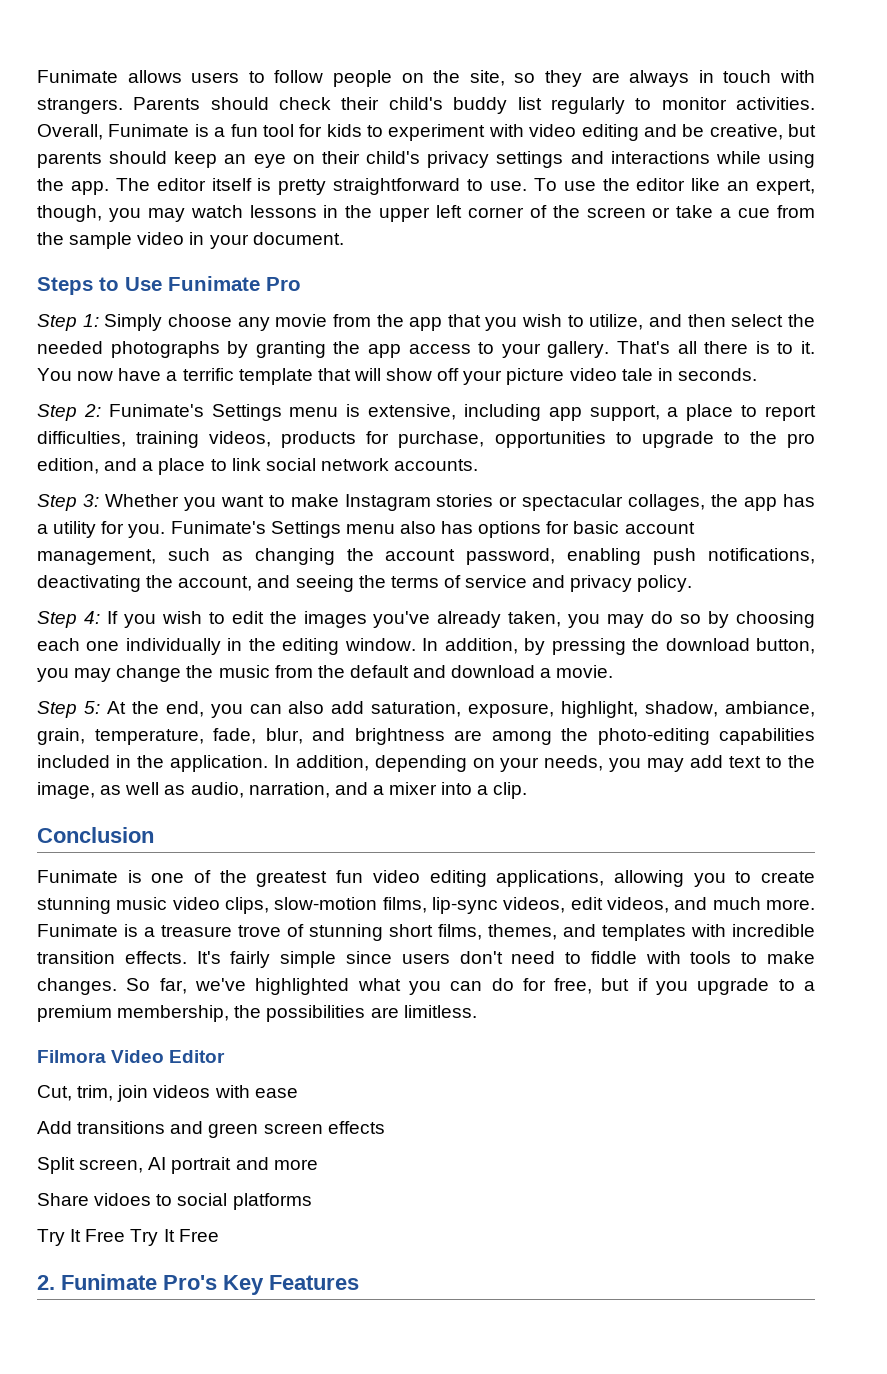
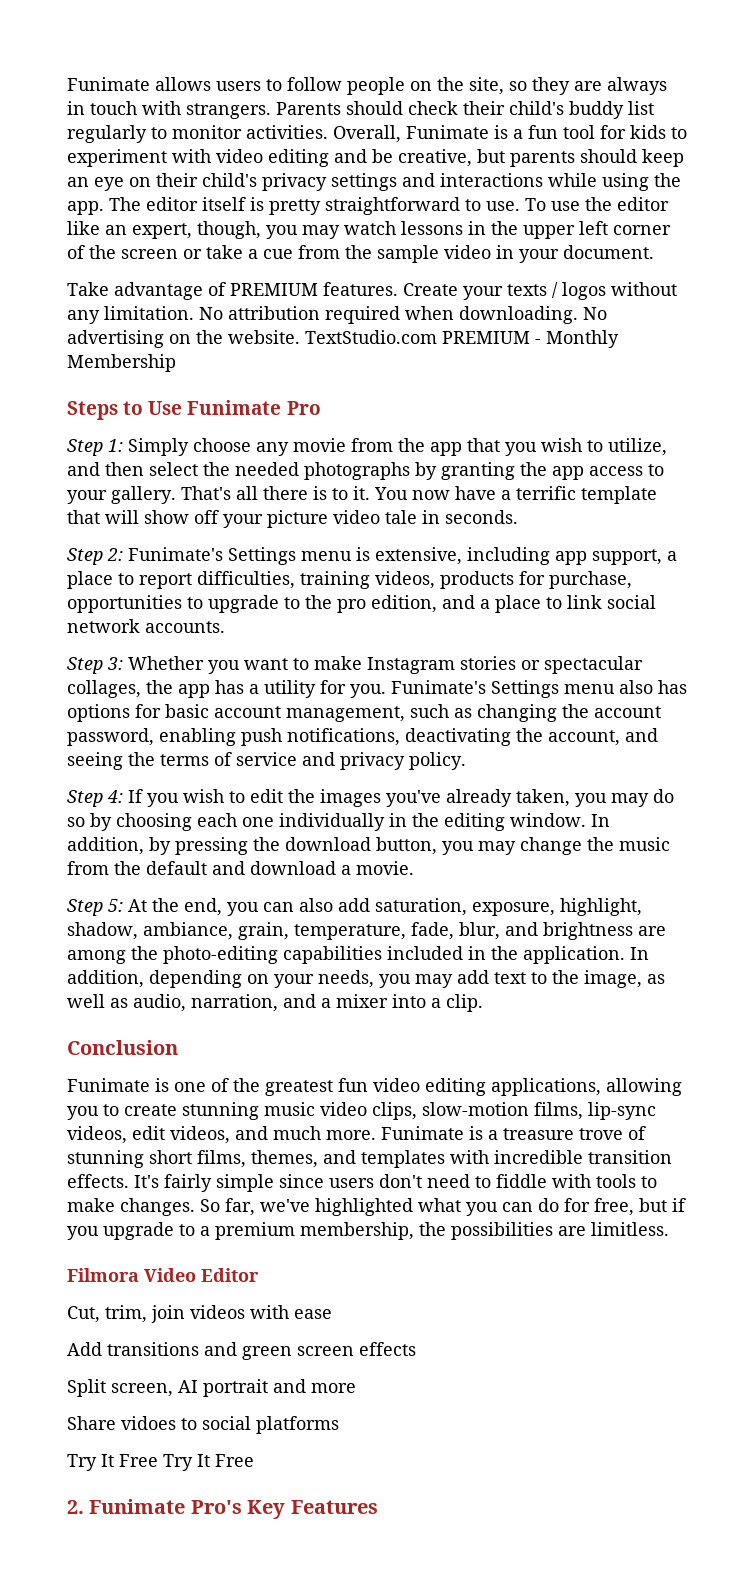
+ Take advantage of PREMIUM features. Create your texts / logos without any limitation. No attribution required when downloading. No advertising on the website. TextStudio.com PREMIUM - Monthly Membership

